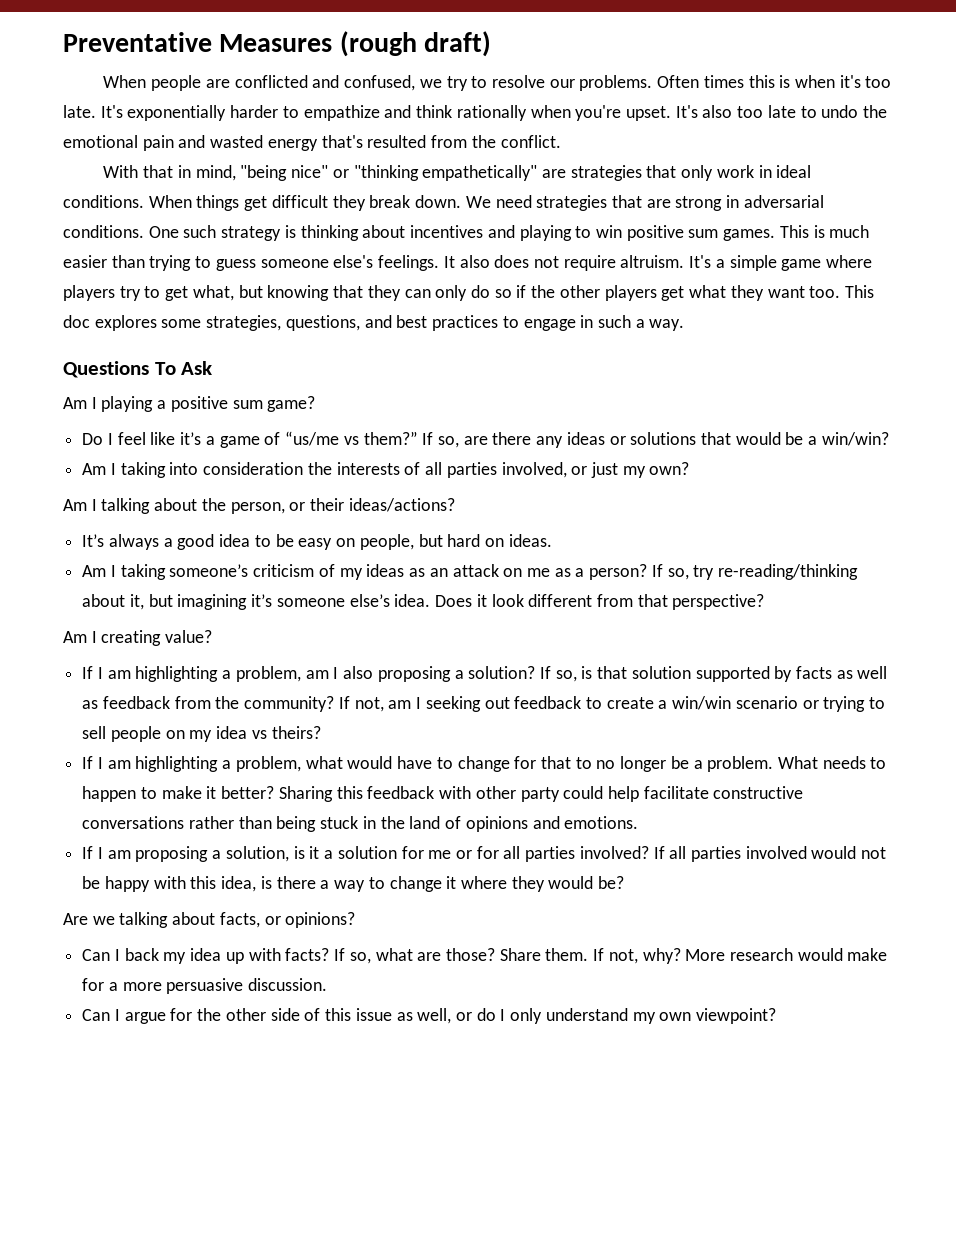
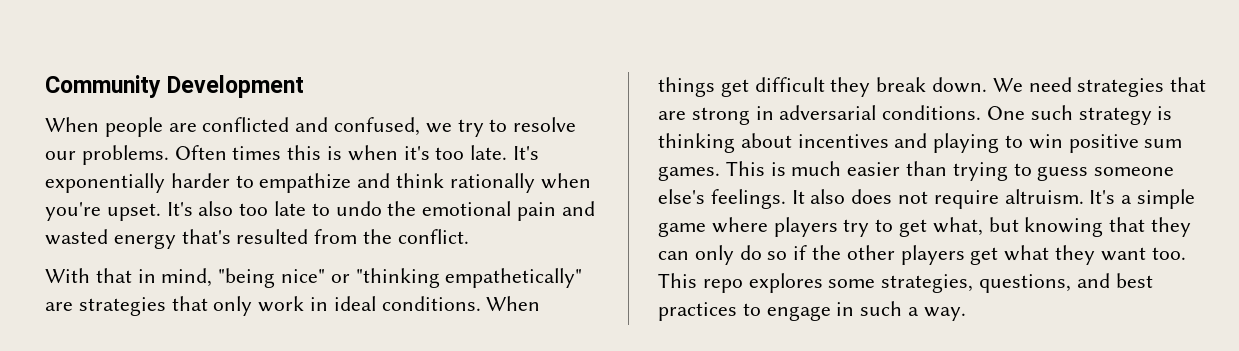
- Preventative Measures (rough draft)
+ Community Development
- This doc explores some strategies, questions, and best practices to engage in such a way.
+ This repo explores some strategies, questions, and best practices to engage in such a way.
- Questions To Ask
- Am I playing a positive sum game?
- Do I feel like it’s a game of “us/me vs them?” If so, are there any ideas or solutions that would be a win/win?
- Am I taking into consideration the interests of all parties involved, or just my own?
- Am I talking about the person, or their ideas/actions?
- It’s always a good idea to be easy on people, but hard on ideas.
- Am I taking someone’s criticism of my ideas as an attack on me as a person? If so, try re-reading/thinking about it, but imagining it’s someone else’s idea. Does it look different from that perspective?
- Am I creating value?
- If I am highlighting a problem, am I also proposing a solution? If so, is that solution supported by facts as well as feedback from the community? If not, am I seeking out feedback to create a win/win scenario or trying to sell people on my idea vs theirs?
- If I am highlighting a problem, what would have to change for that to no longer be a problem. What needs to happen to make it better? Sharing this feedback with other party could help facilitate constructive conversations rather than being stuck in the land of opinions and emotions.
- If I am proposing a solution, is it a solution for me or for all parties involved? If all parties involved would not be happy with this idea, is there a way to change it where they would be?
- Are we talking about facts, or opinions?
- Can I back my idea up with facts? If so, what are those? Share them. If not, why? More research would make for a more persuasive discussion.
- Can I argue for the other side of this issue as well, or do I only understand my own viewpoint?

